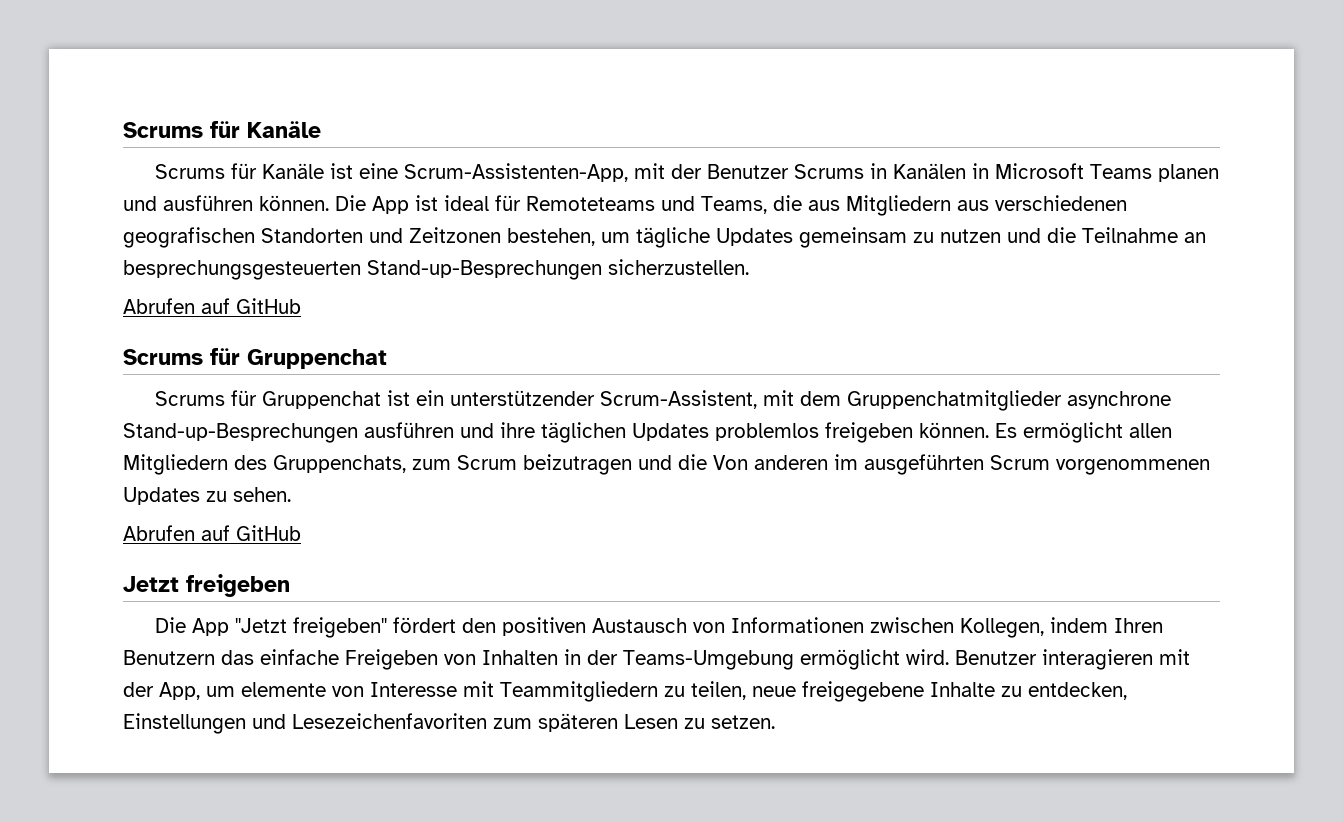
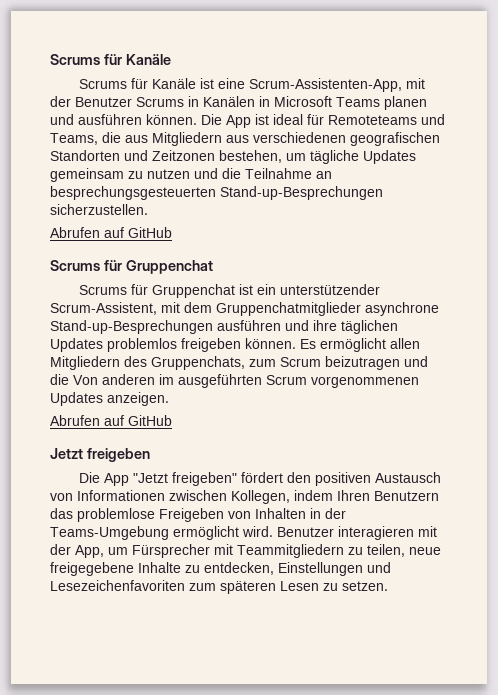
- Es ermöglicht allen Mitgliedern des Gruppenchats, zum Scrum beizutragen und die Von anderen im ausgeführten Scrum vorgenommenen Updates zu sehen.
+ Es ermöglicht allen Mitgliedern des Gruppenchats, zum Scrum beizutragen und die Von anderen im ausgeführten Scrum vorgenommenen Updates anzeigen.
- Die App "Jetzt freigeben" fördert den positiven Austausch von Informationen zwischen Kollegen, indem Ihren Benutzern das einfache Freigeben von Inhalten in der Teams-Umgebung ermöglicht wird.
+ Die App "Jetzt freigeben" fördert den positiven Austausch von Informationen zwischen Kollegen, indem Ihren Benutzern das problemlose Freigeben von Inhalten in der Teams-Umgebung ermöglicht wird.
- Benutzer interagieren mit der App, um elemente von Interesse mit Teammitgliedern zu teilen, neue freigegebene Inhalte zu entdecken, Einstellungen und Lesezeichenfavoriten zum späteren Lesen zu setzen.
+ Benutzer interagieren mit der App, um Fürsprecher mit Teammitgliedern zu teilen, neue freigegebene Inhalte zu entdecken, Einstellungen und Lesezeichenfavoriten zum späteren Lesen zu setzen.

